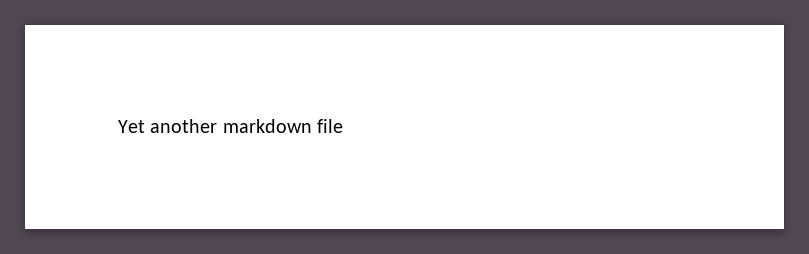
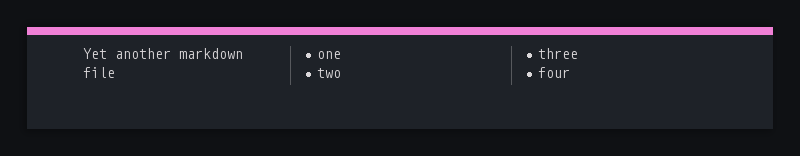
+ one
+ two
+ three
+ four

